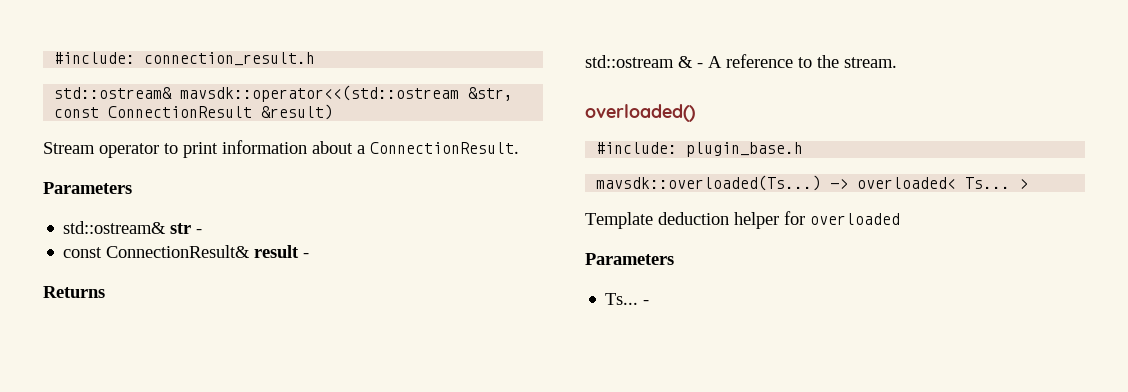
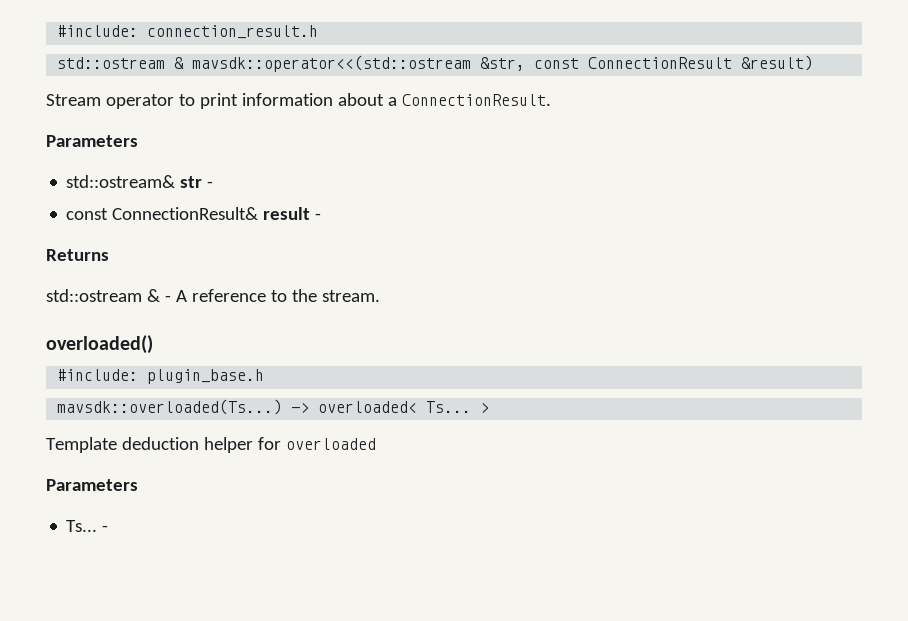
- std::ostream& mavsdk::operator<<(std::ostream &str, const ConnectionResult &result)
+ std::ostream & mavsdk::operator<<(std::ostream &str, const ConnectionResult &result)

